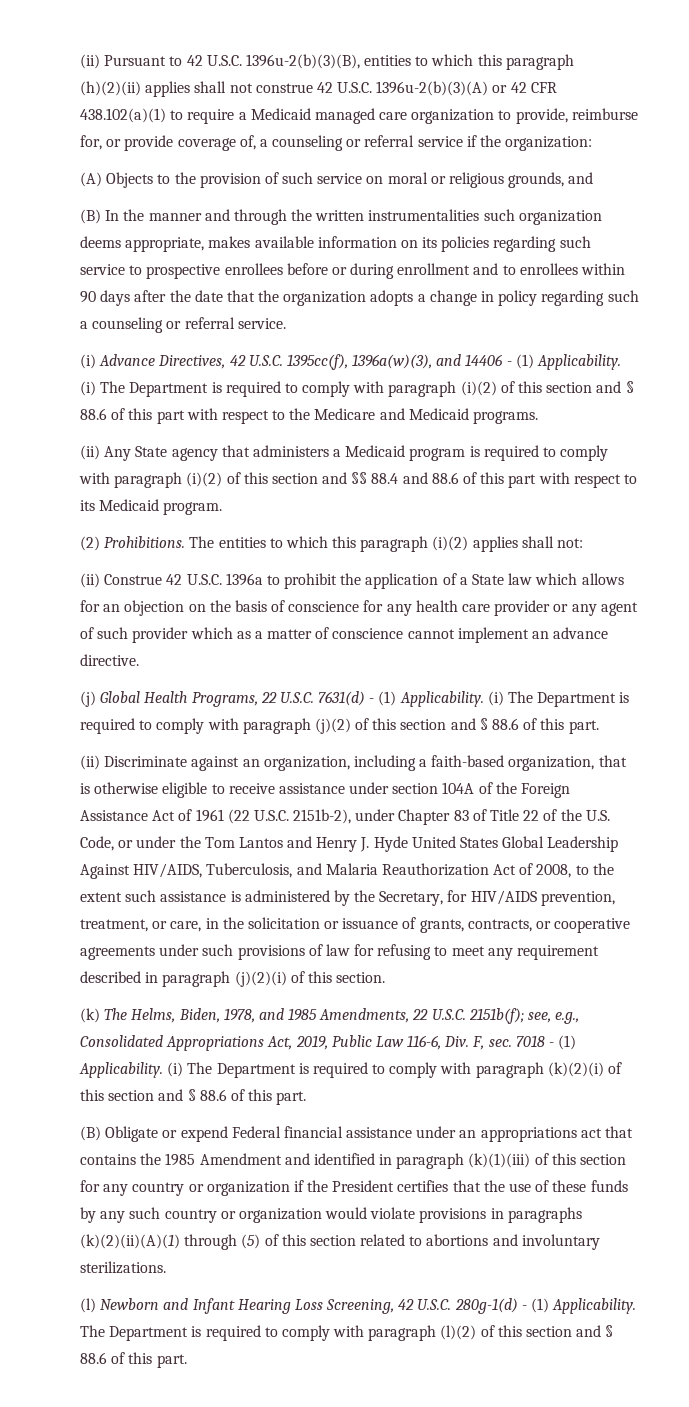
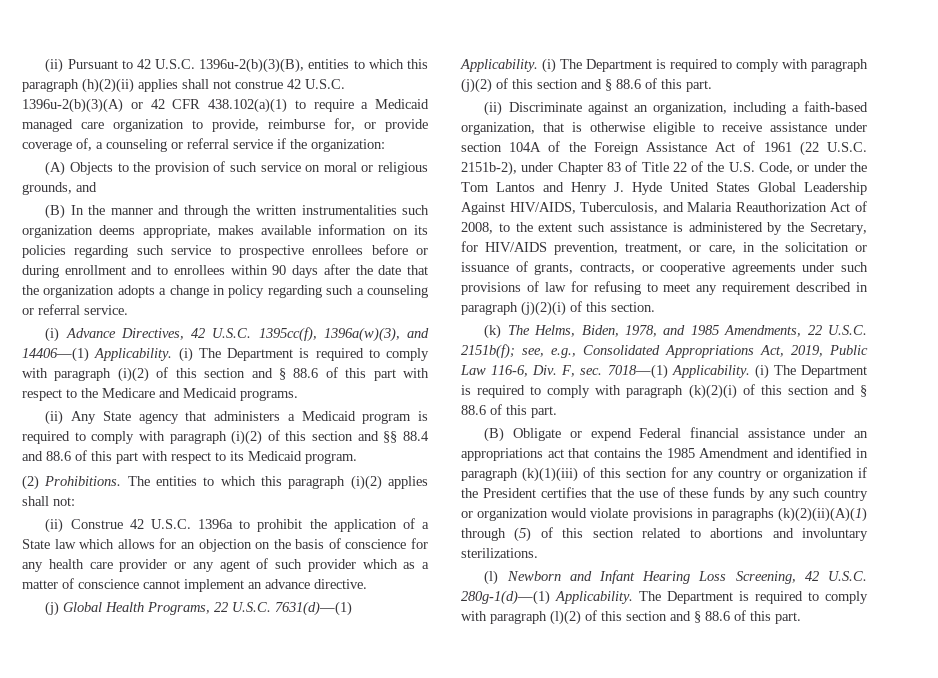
- (i) Advance Directives, 42 U.S.C. 1395cc(f), 1396a(w)(3), and 14406 - (1) Applicability.
+ (i) Advance Directives, 42 U.S.C. 1395cc(f), 1396a(w)(3), and 14406—(1) Applicability.
- (j) Global Health Programs, 22 U.S.C. 7631(d) - (1) Applicability.
+ (j) Global Health Programs, 22 U.S.C. 7631(d)—(1) Applicability.
- (k) The Helms, Biden, 1978, and 1985 Amendments, 22 U.S.C. 2151b(f); see, e.g., Consolidated Appropriations Act, 2019, Public Law 116-6, Div. F, sec. 7018 - (1) Applicability.
+ (k) The Helms, Biden, 1978, and 1985 Amendments, 22 U.S.C. 2151b(f); see, e.g., Consolidated Appropriations Act, 2019, Public Law 116-6, Div. F, sec. 7018—(1) Applicability.
- (l) Newborn and Infant Hearing Loss Screening, 42 U.S.C. 280g-1(d) - (1) Applicability.
+ (l) Newborn and Infant Hearing Loss Screening, 42 U.S.C. 280g-1(d)—(1) Applicability.

